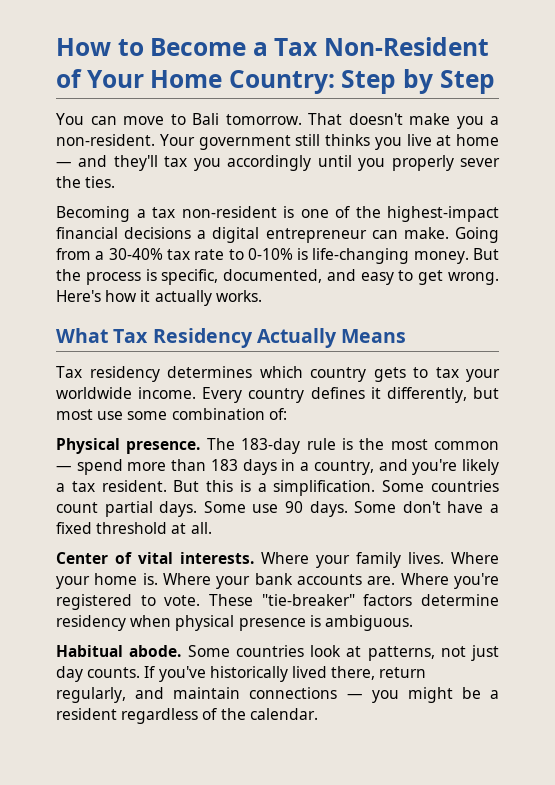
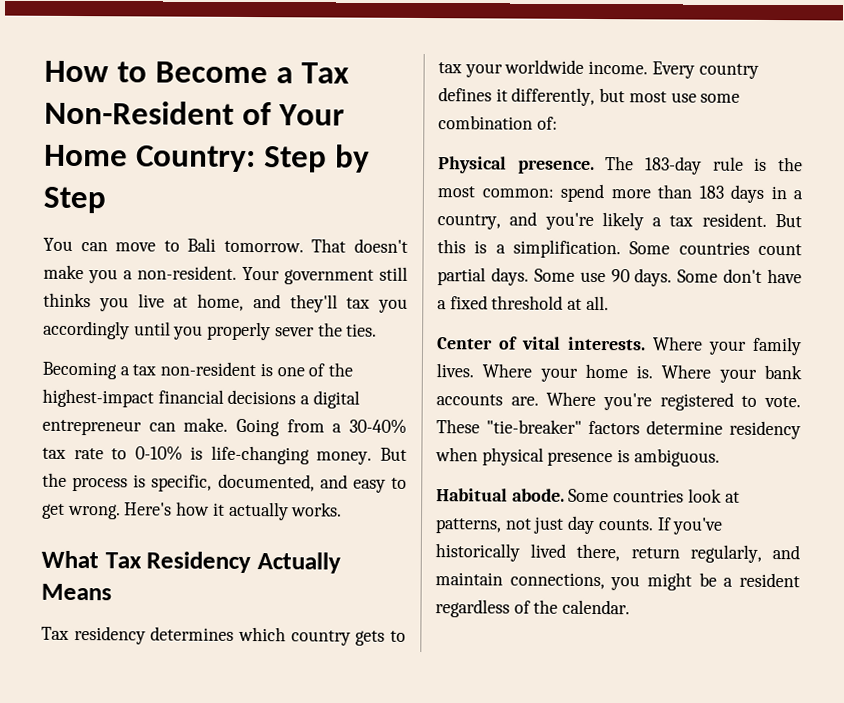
- Your government still thinks you live at home — and they'll tax you accordingly until you properly sever the ties.
+ Your government still thinks you live at home, and they'll tax you accordingly until you properly sever the ties.
- The 183-day rule is the most common — spend more than 183 days in a country, and you're likely a tax resident.
+ The 183-day rule is the most common: spend more than 183 days in a country, and you're likely a tax resident.
- If you've historically lived there, return regularly, and maintain connections — you might be a resident regardless of the calendar.
+ If you've historically lived there, return regularly, and maintain connections, you might be a resident regardless of the calendar.

